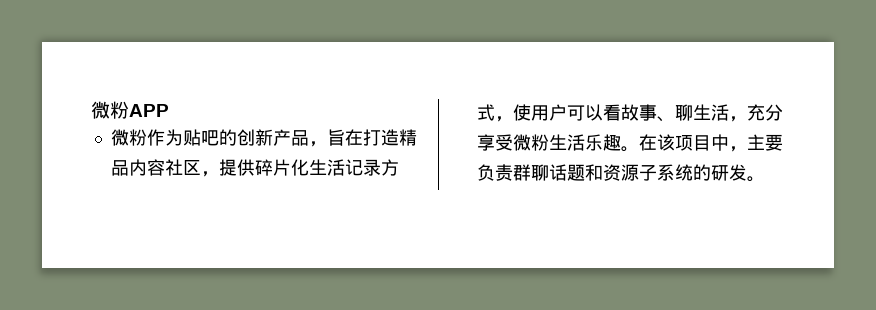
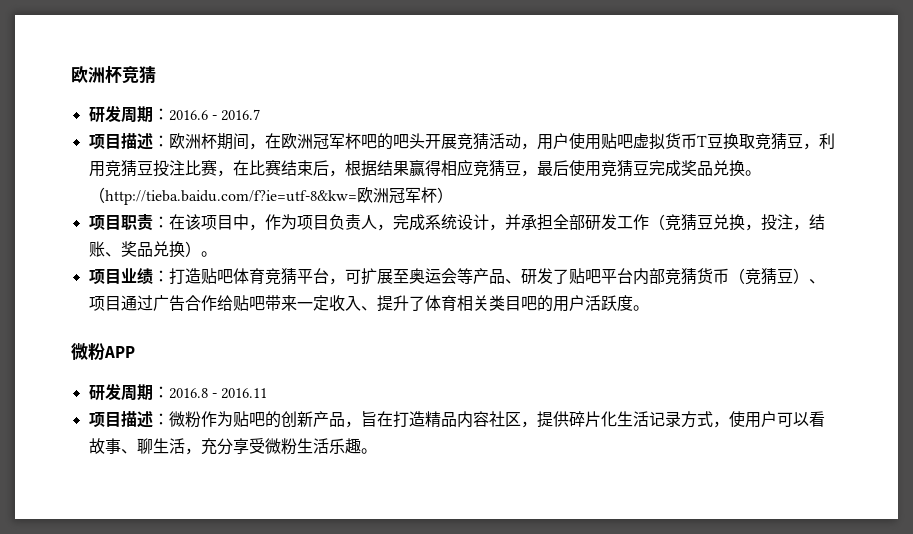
+ 欧洲杯竞猜
+ 研发周期：2016.6 - 2016.7
+ 项目描述：欧洲杯期间，在欧洲冠军杯吧的吧头开展竞猜活动，用户使用贴吧虚拟货币T豆换取竞猜豆，利用竞猜豆投注比赛，在比赛结束后，根据结果赢得相应竞猜豆，最后使用竞猜豆完成奖品兑换。（http://tieba.baidu.com/f?ie=utf-8&kw=欧洲冠军杯）
+ 项目职责：在该项目中，作为项目负责人，完成系统设计，并承担全部研发工作（竞猜豆兑换，投注，结账、奖品兑换）。
+ 项目业绩：打造贴吧体育竞猜平台，可扩展至奥运会等产品、研发了贴吧平台内部竞猜货币（竞猜豆）、项目通过广告合作给贴吧带来一定收入、提升了体育相关类目吧的用户活跃度。
  微粉APP
- 微粉作为贴吧的创新产品，旨在打造精品内容社区，提供碎片化生活记录方式，使用户可以看故事、聊生活，充分享受微粉生活乐趣。在该项目中，主要负责群聊话题和资源子系统的研发。
+ 研发周期：2016.8 - 2016.11
+ 项目描述：微粉作为贴吧的创新产品，旨在打造精品内容社区，提供碎片化生活记录方式，使用户可以看故事、聊生活，充分享受微粉生活乐趣。

